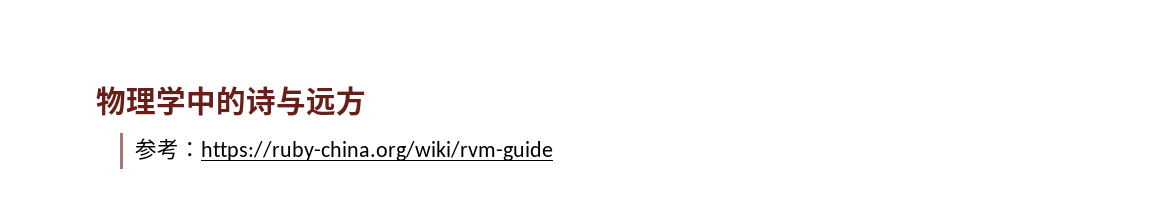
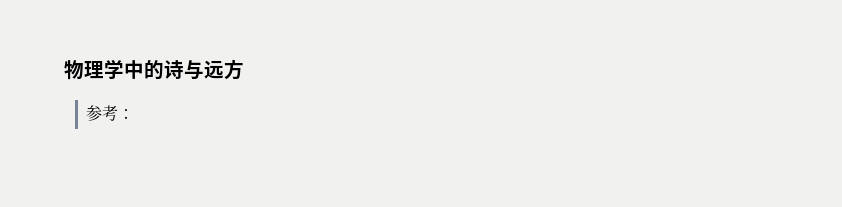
- 参考：https://ruby-china.org/wiki/rvm-guide
+ 参考：

